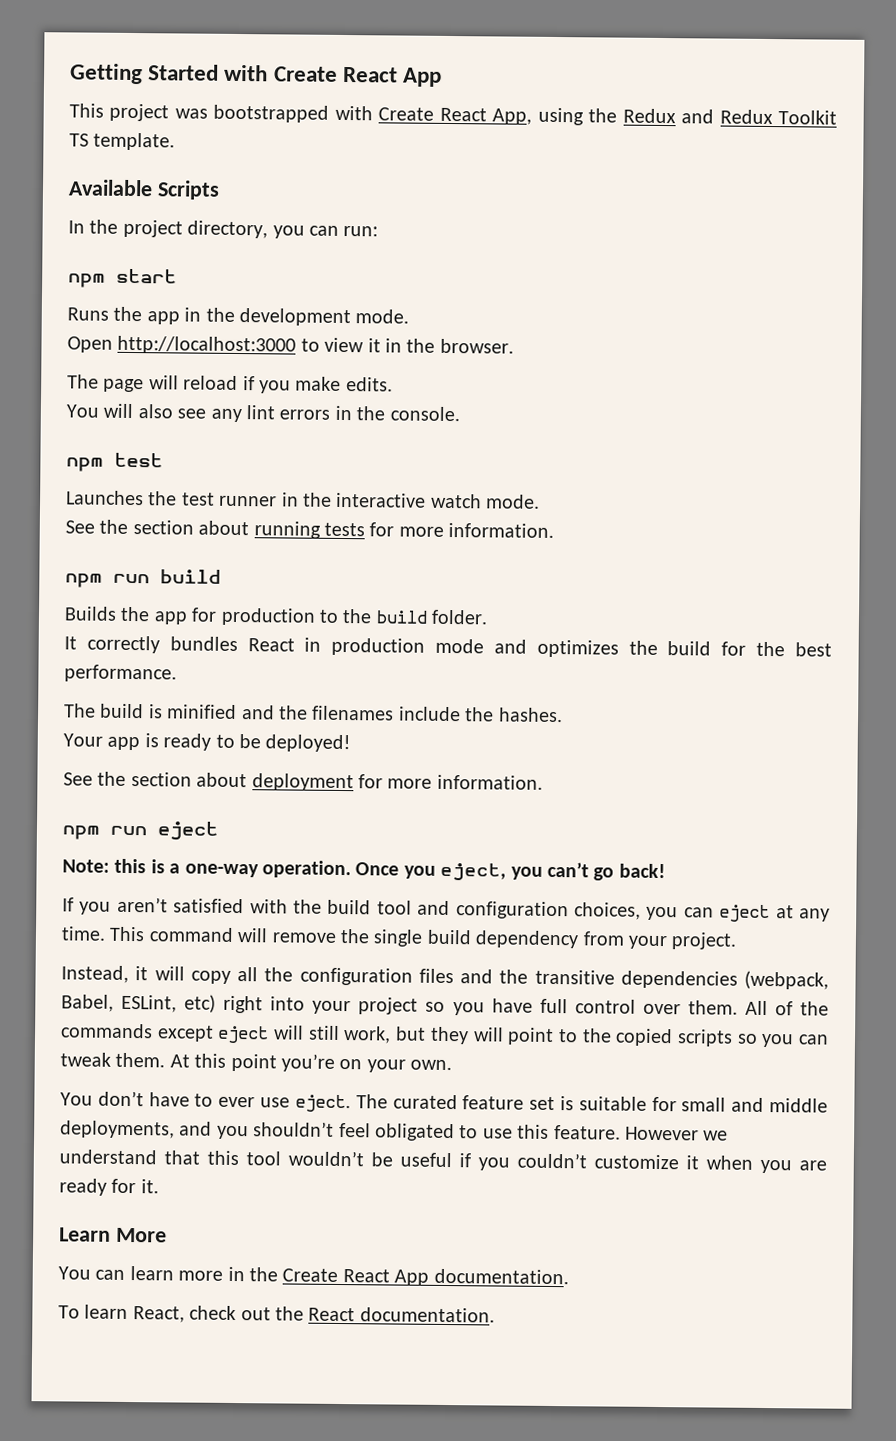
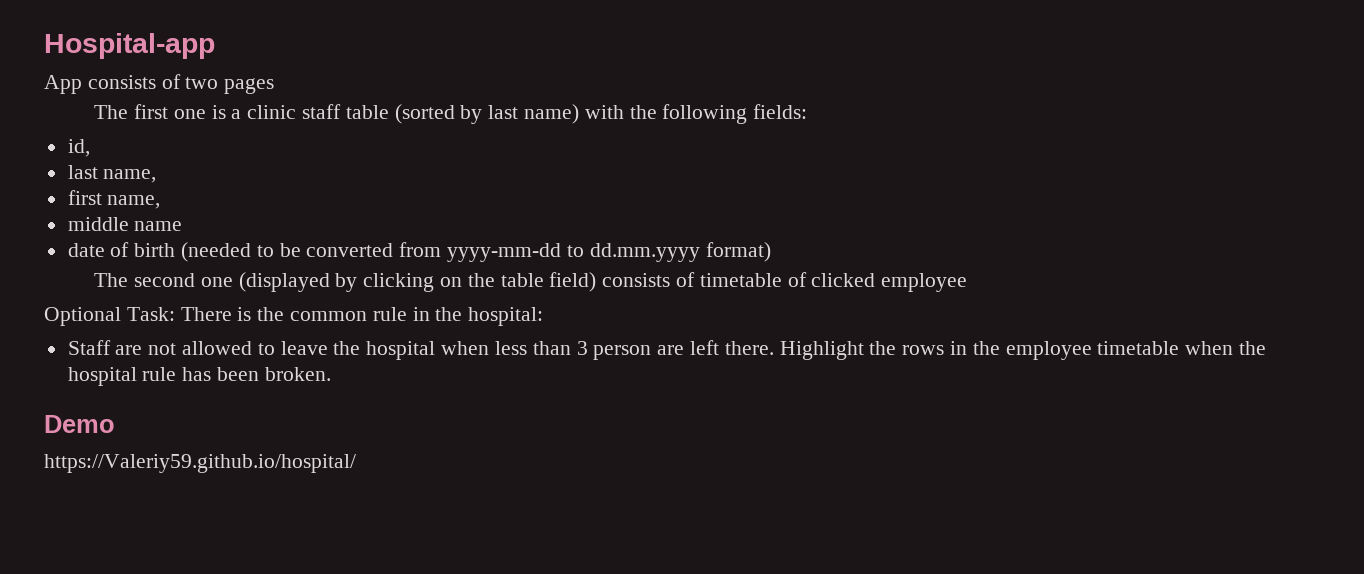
- Getting Started with Create React App
- This project was bootstrapped with Create React App, using the Redux and Redux Toolkit TS template.
- Available Scripts
- In the project directory, you can run:
- npm start
- Runs the app in the development mode.
- Open http://localhost:3000 to view it in the browser.
- The page will reload if you make edits.
- You will also see any lint errors in the console.
- npm test
- Launches the test runner in the interactive watch mode.
- See the section about running tests for more information.
- npm run build
- Builds the app for production to the build folder.
- It correctly bundles React in production mode and optimizes the build for the best performance.
- The build is minified and the filenames include the hashes.
- Your app is ready to be deployed!
- See the section about deployment for more information.
- npm run eject
- Note: this is a one-way operation. Once you eject, you can’t go back!
- If you aren’t satisfied with the build tool and configuration choices, you can eject at any time. This command will remove the single build dependency from your project.
- Instead, it will copy all the configuration files and the transitive dependencies (webpack, Babel, ESLint, etc) right into your project so you have full control over them. All of the commands except eject will still work, but they will point to the copied scripts so you can tweak them. At this point you’re on your own.
- You don’t have to ever use eject. The curated feature set is suitable for small and middle deployments, and you shouldn’t feel obligated to use this feature. However we understand that this tool wouldn’t be useful if you couldn’t customize it when you are ready for it.
- Learn More
- You can learn more in the Create React App documentation.
- To learn React, check out the React documentation.
+ Hospital-app
+ App consists of two pages
+ The first one is a clinic staff table (sorted by last name) with the following fields:
+ id,
+ last name,
+ first name,
+ middle name
+ date of birth (needed to be converted from yyyy-mm-dd to dd.mm.yyyy format)
+ The second one (displayed by clicking on the table field) consists of timetable of clicked employee
+ Optional Task: There is the common rule in the hospital:
+ Staff are not allowed to leave the hospital when less than 3 person are left there. Highlight the rows in the employee timetable when the hospital rule has been broken.
+ Demo
+ https://Valeriy59.github.io/hospital/

